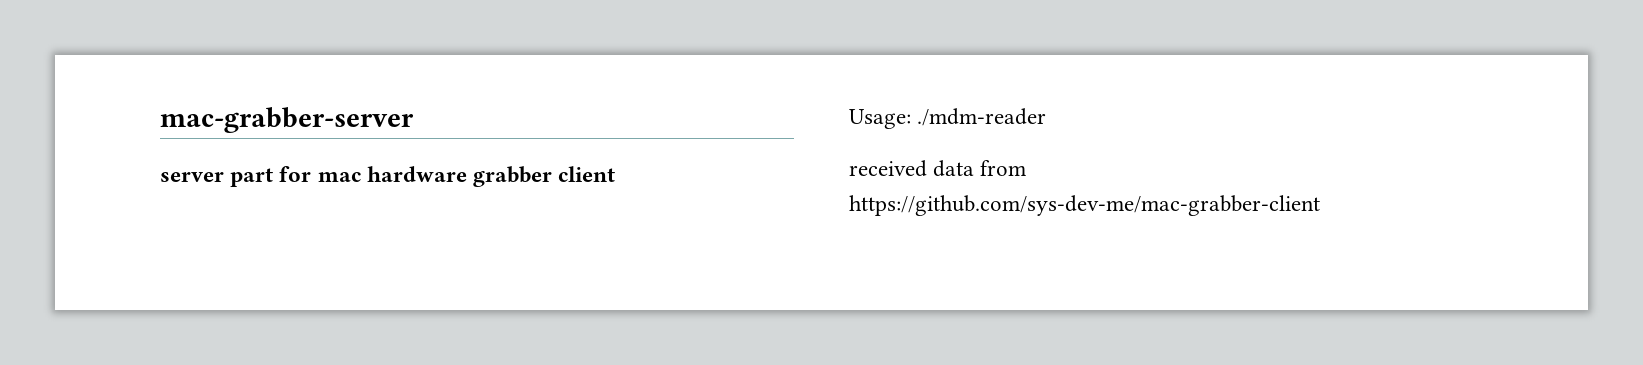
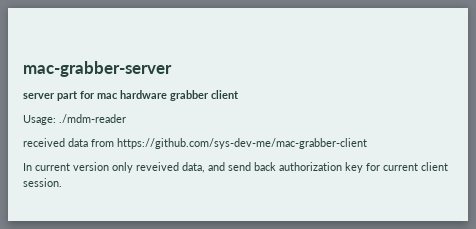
+ In current version only reveived data, and send back authorization key for current client session.

